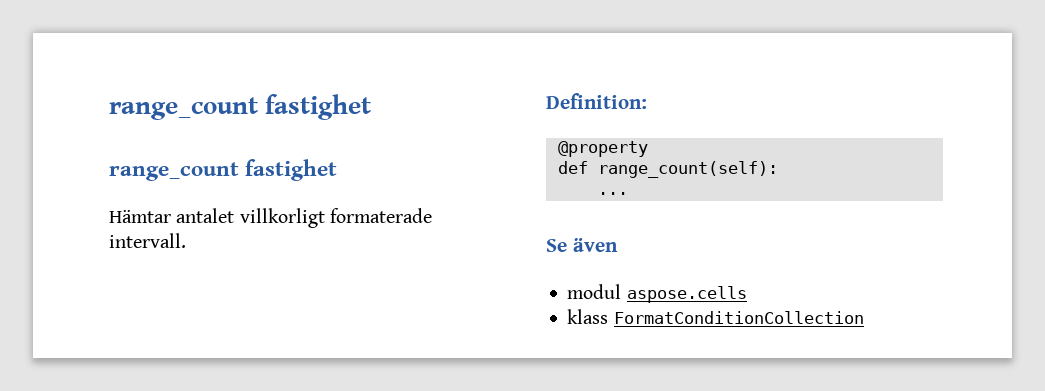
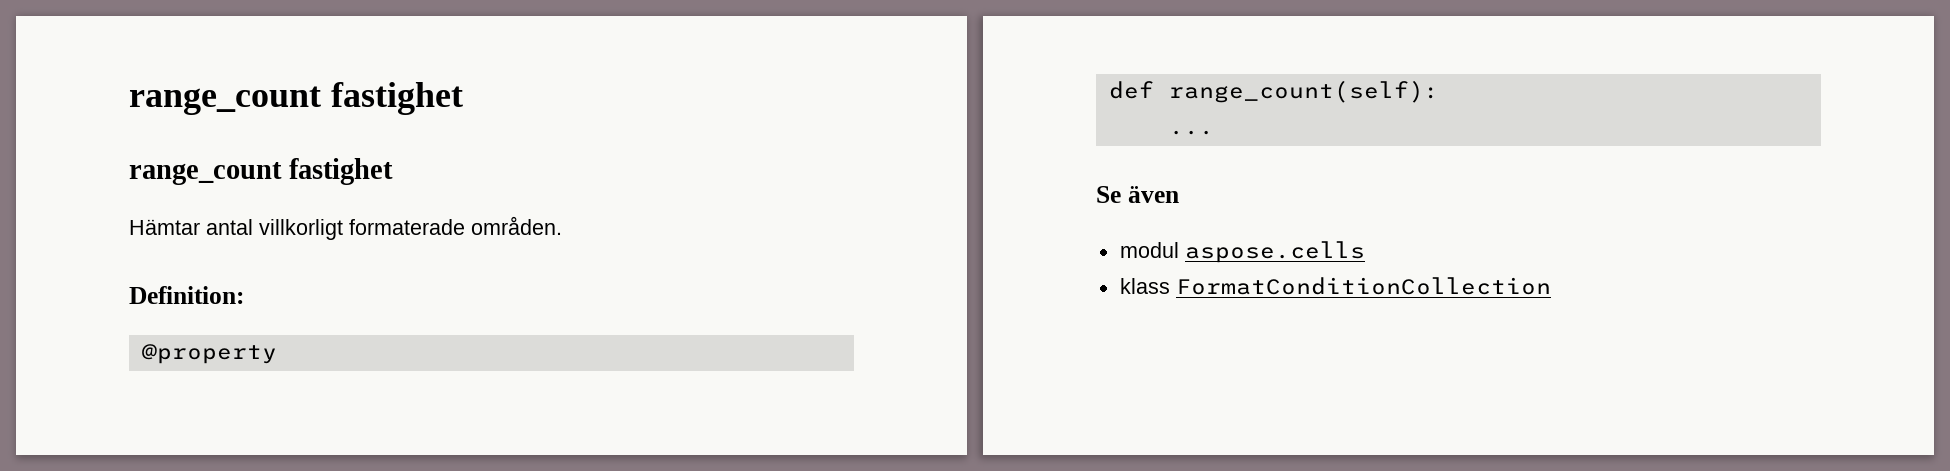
- Hämtar antalet villkorligt formaterade intervall.
+ Hämtar antal villkorligt formaterade områden.

